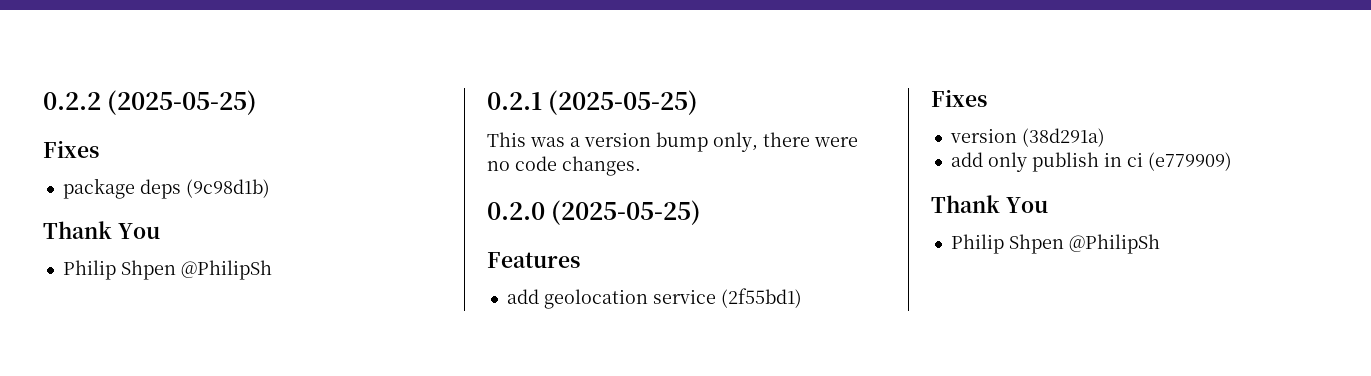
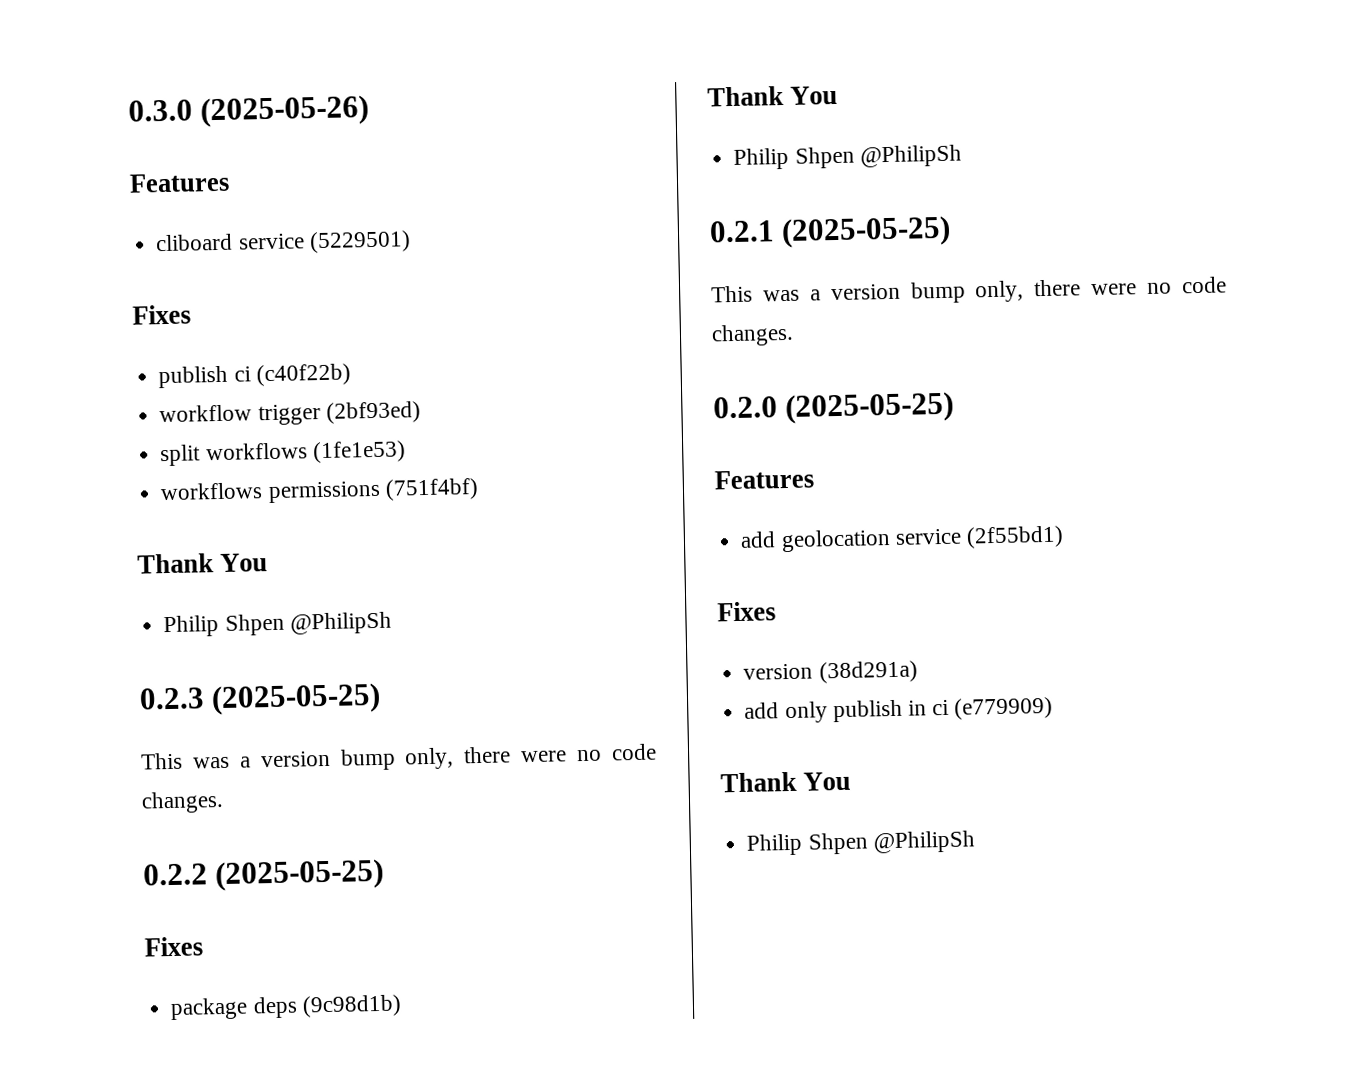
+ 0.3.0 (2025-05-26)
+ Features
+ cliboard service (5229501)
+ Fixes
+ publish ci (c40f22b)
+ workflow trigger (2bf93ed)
+ split workflows (1fe1e53)
+ workflows permissions (751f4bf)
+ Thank You
+ Philip Shpen @PhilipSh
+ 0.2.3 (2025-05-25)
+ This was a version bump only, there were no code changes.

